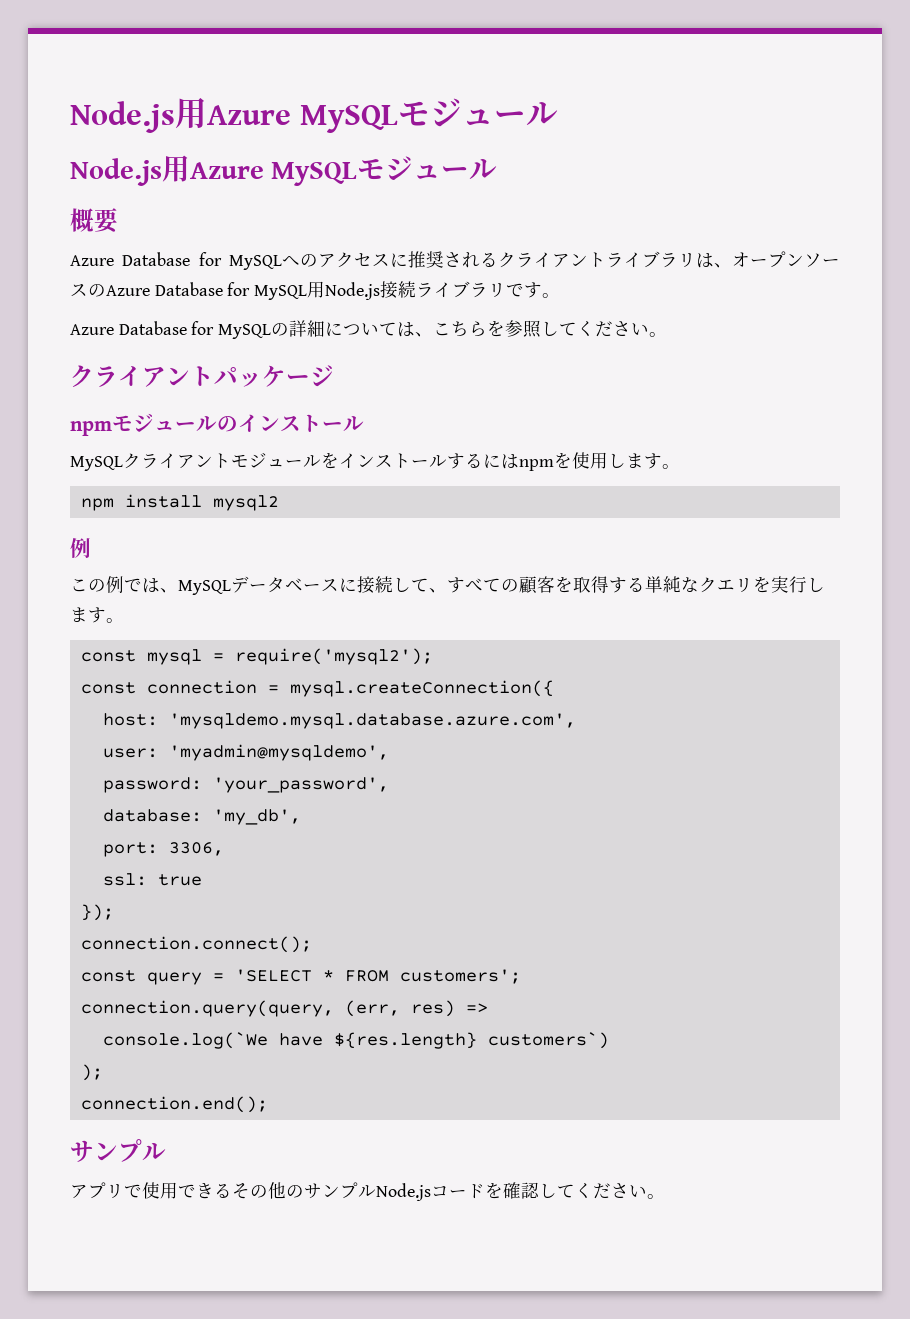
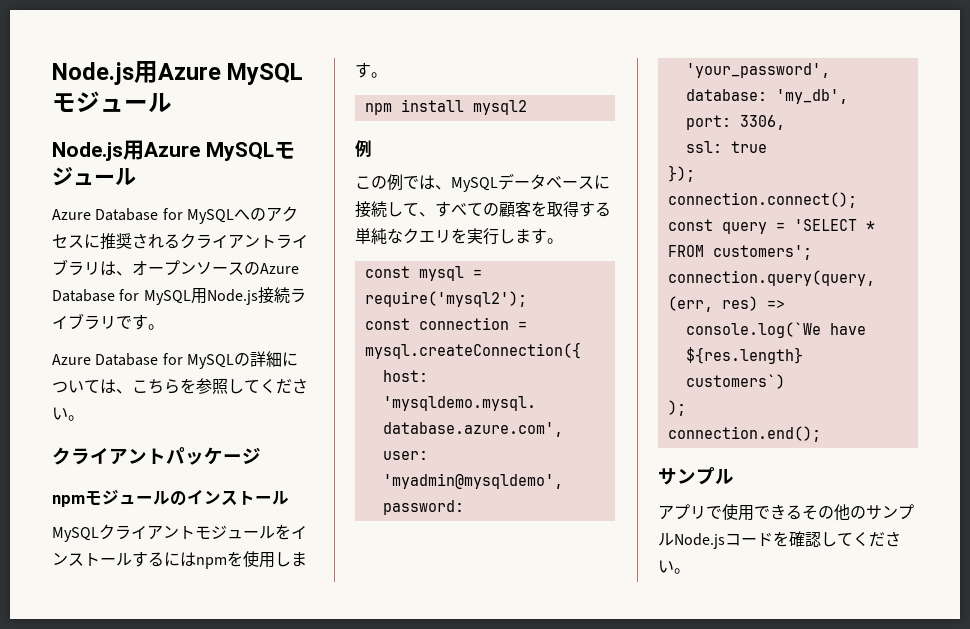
- 概要

